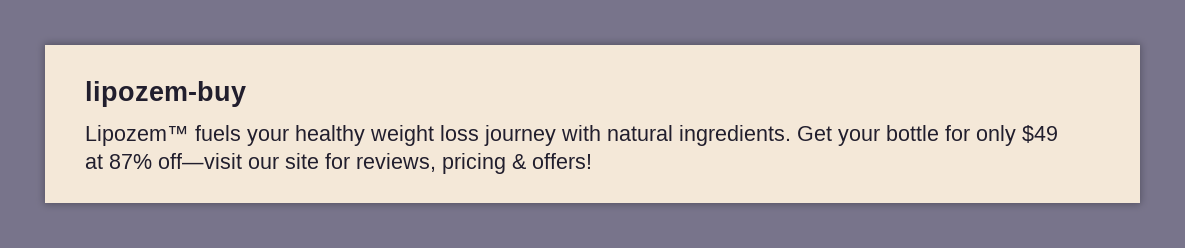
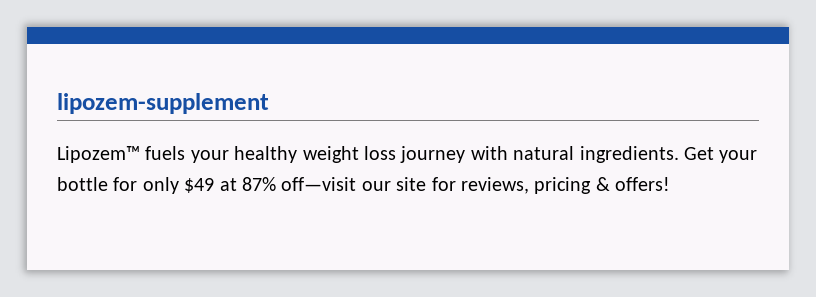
- lipozem-buy
+ lipozem-supplement

